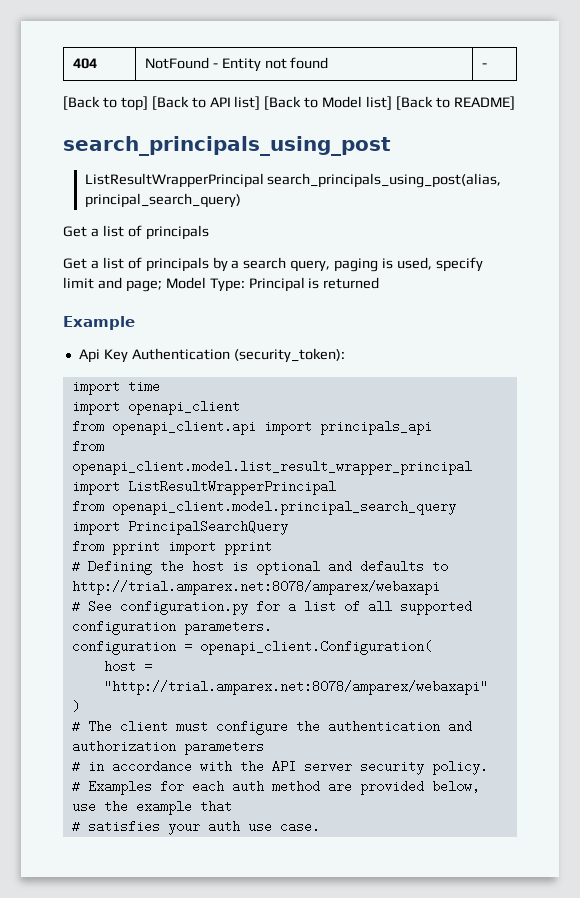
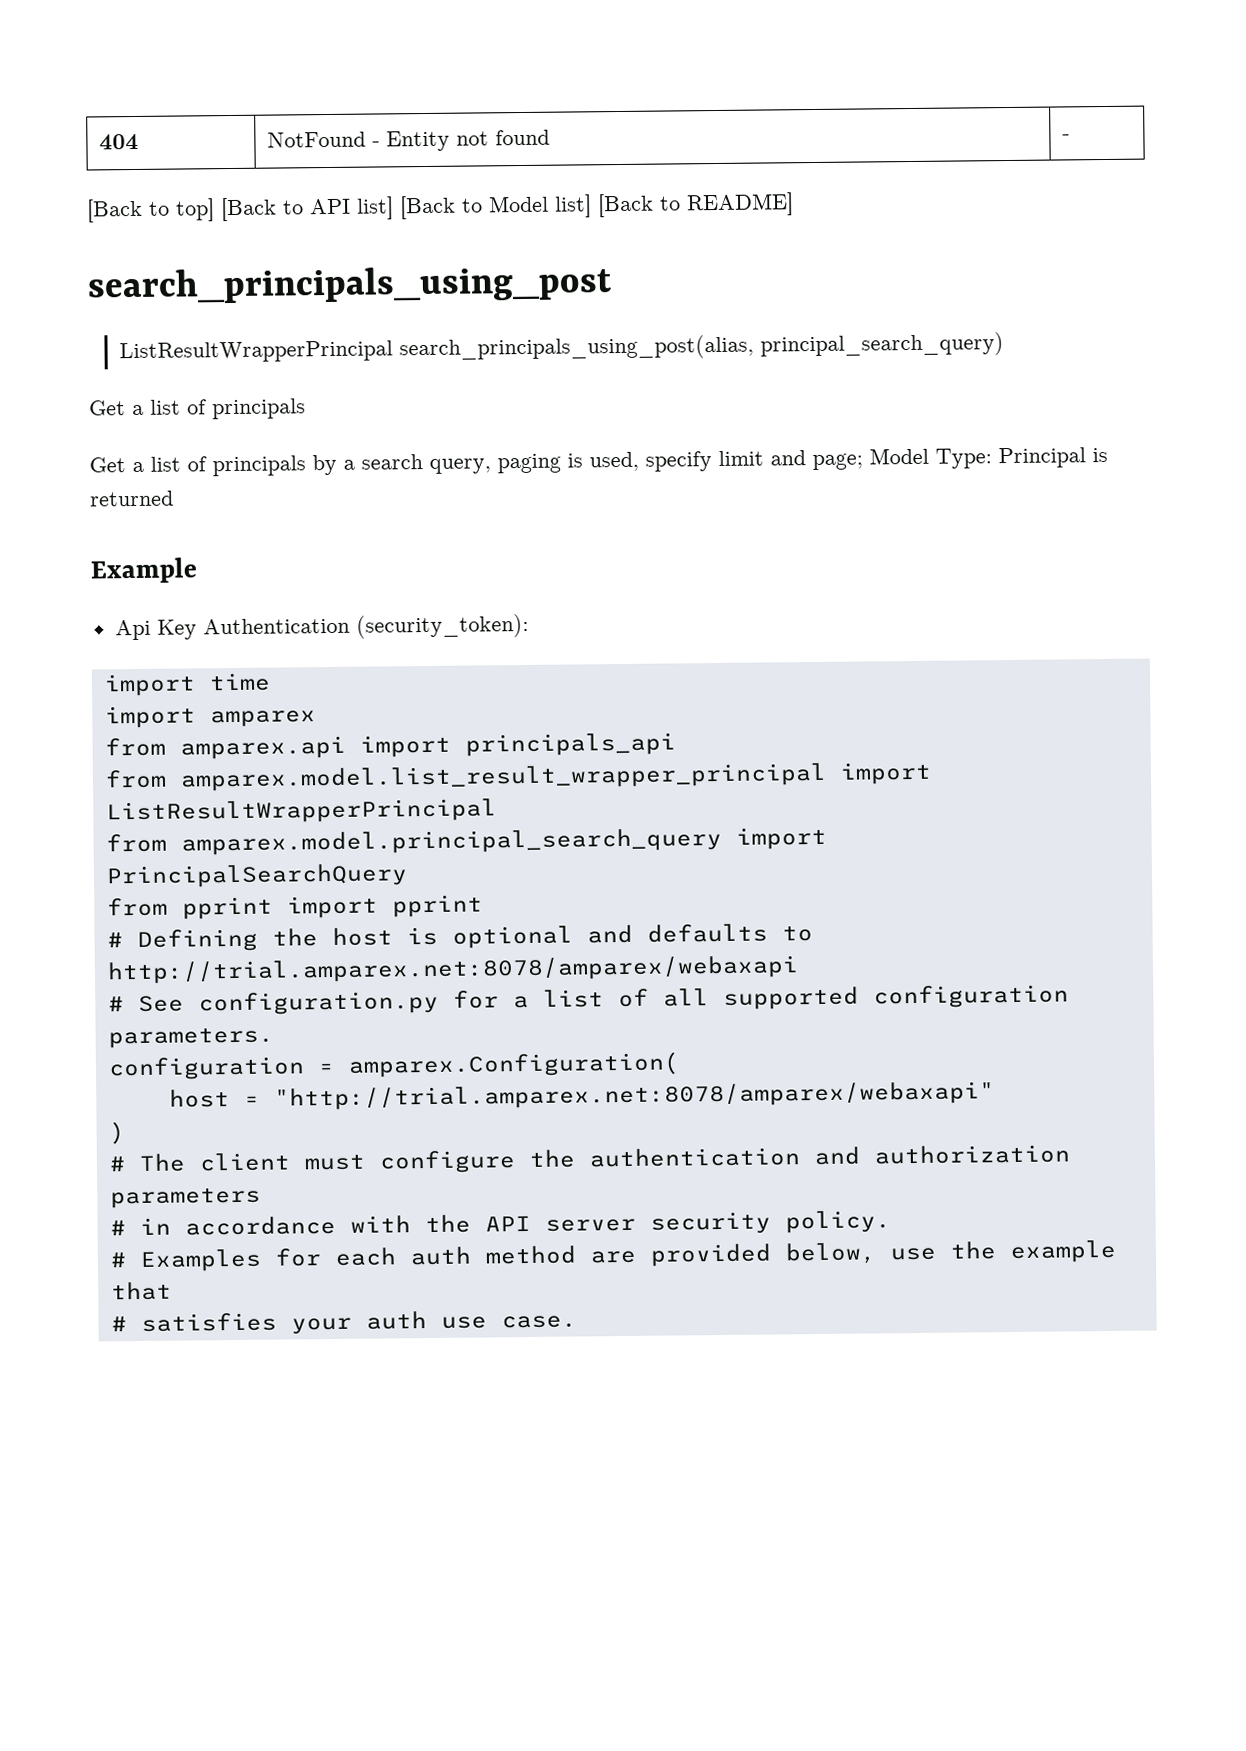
- import openapi_client
- from openapi_client.api import principals_api
+ import amparex
+ from amparex.api import principals_api
- from openapi_client.model.list_result_wrapper_principal import ListResultWrapperPrincipal
+ from amparex.model.list_result_wrapper_principal import ListResultWrapperPrincipal
- from openapi_client.model.principal_search_query import PrincipalSearchQuery
+ from amparex.model.principal_search_query import PrincipalSearchQuery
- configuration = openapi_client.Configuration(
+ configuration = amparex.Configuration(

